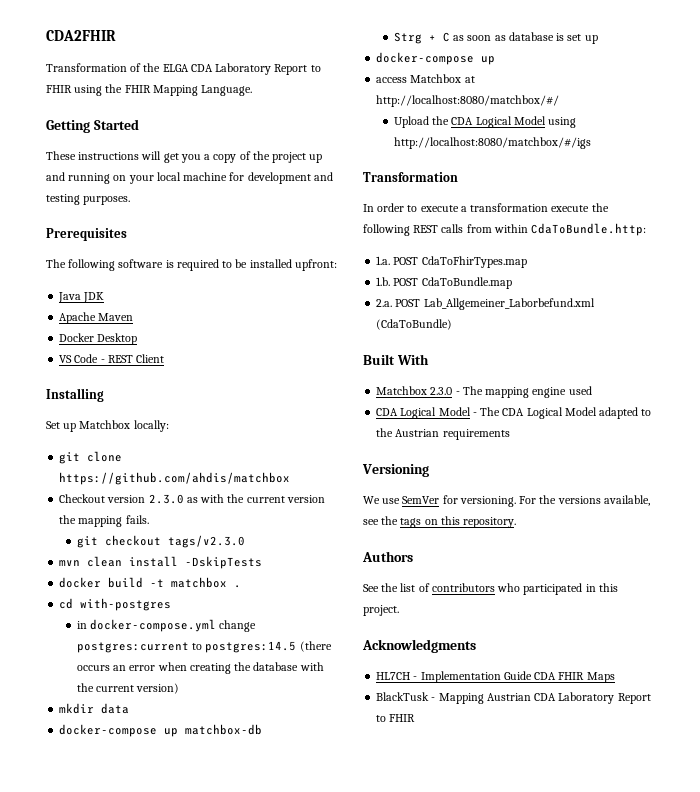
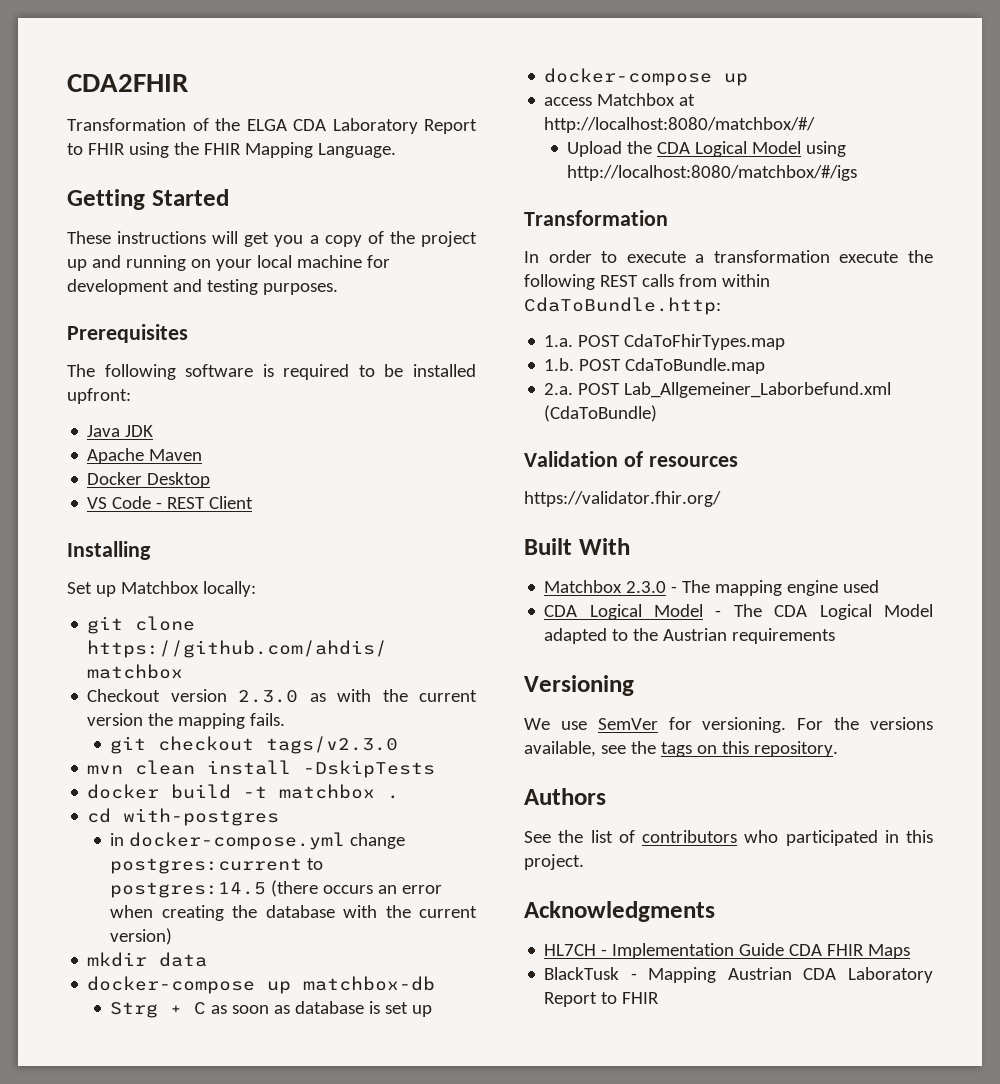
+ Validation of resources
+ https://validator.fhir.org/

